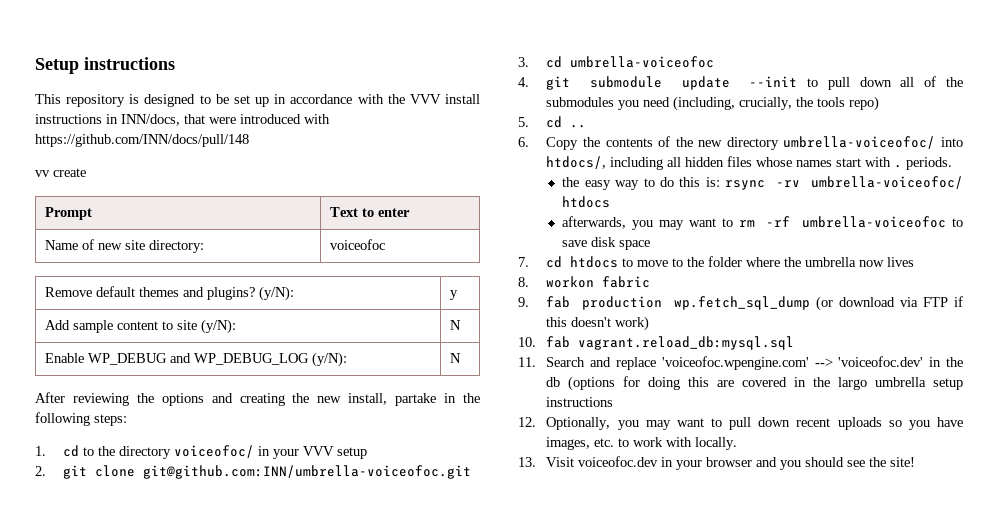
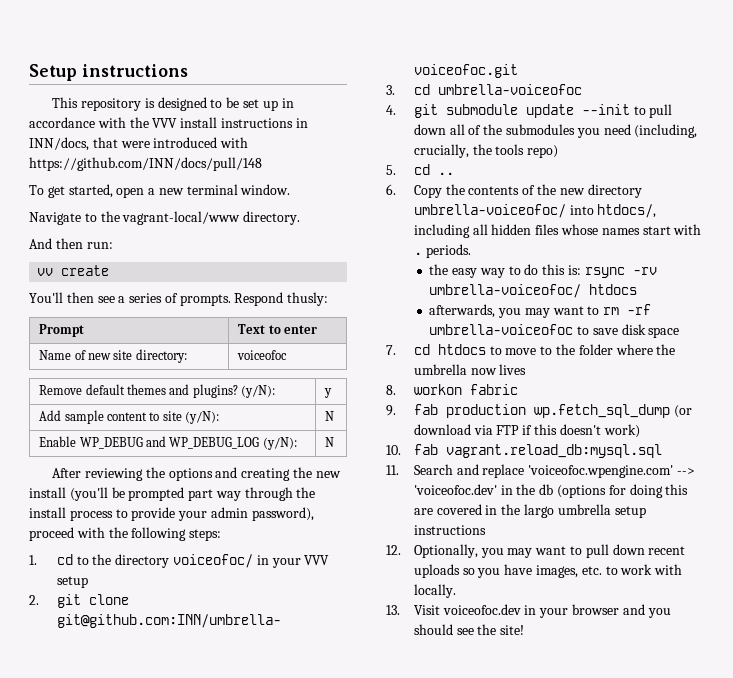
+ To get started, open a new terminal window.
+ Navigate to the vagrant-local/www directory.
+ And then run:
  vv create
+ You'll then see a series of prompts. Respond thusly:
- After reviewing the options and creating the new install, partake in the following steps:
+ After reviewing the options and creating the new install (you'll be prompted part way through the install process to provide your admin password), proceed with the following steps:

